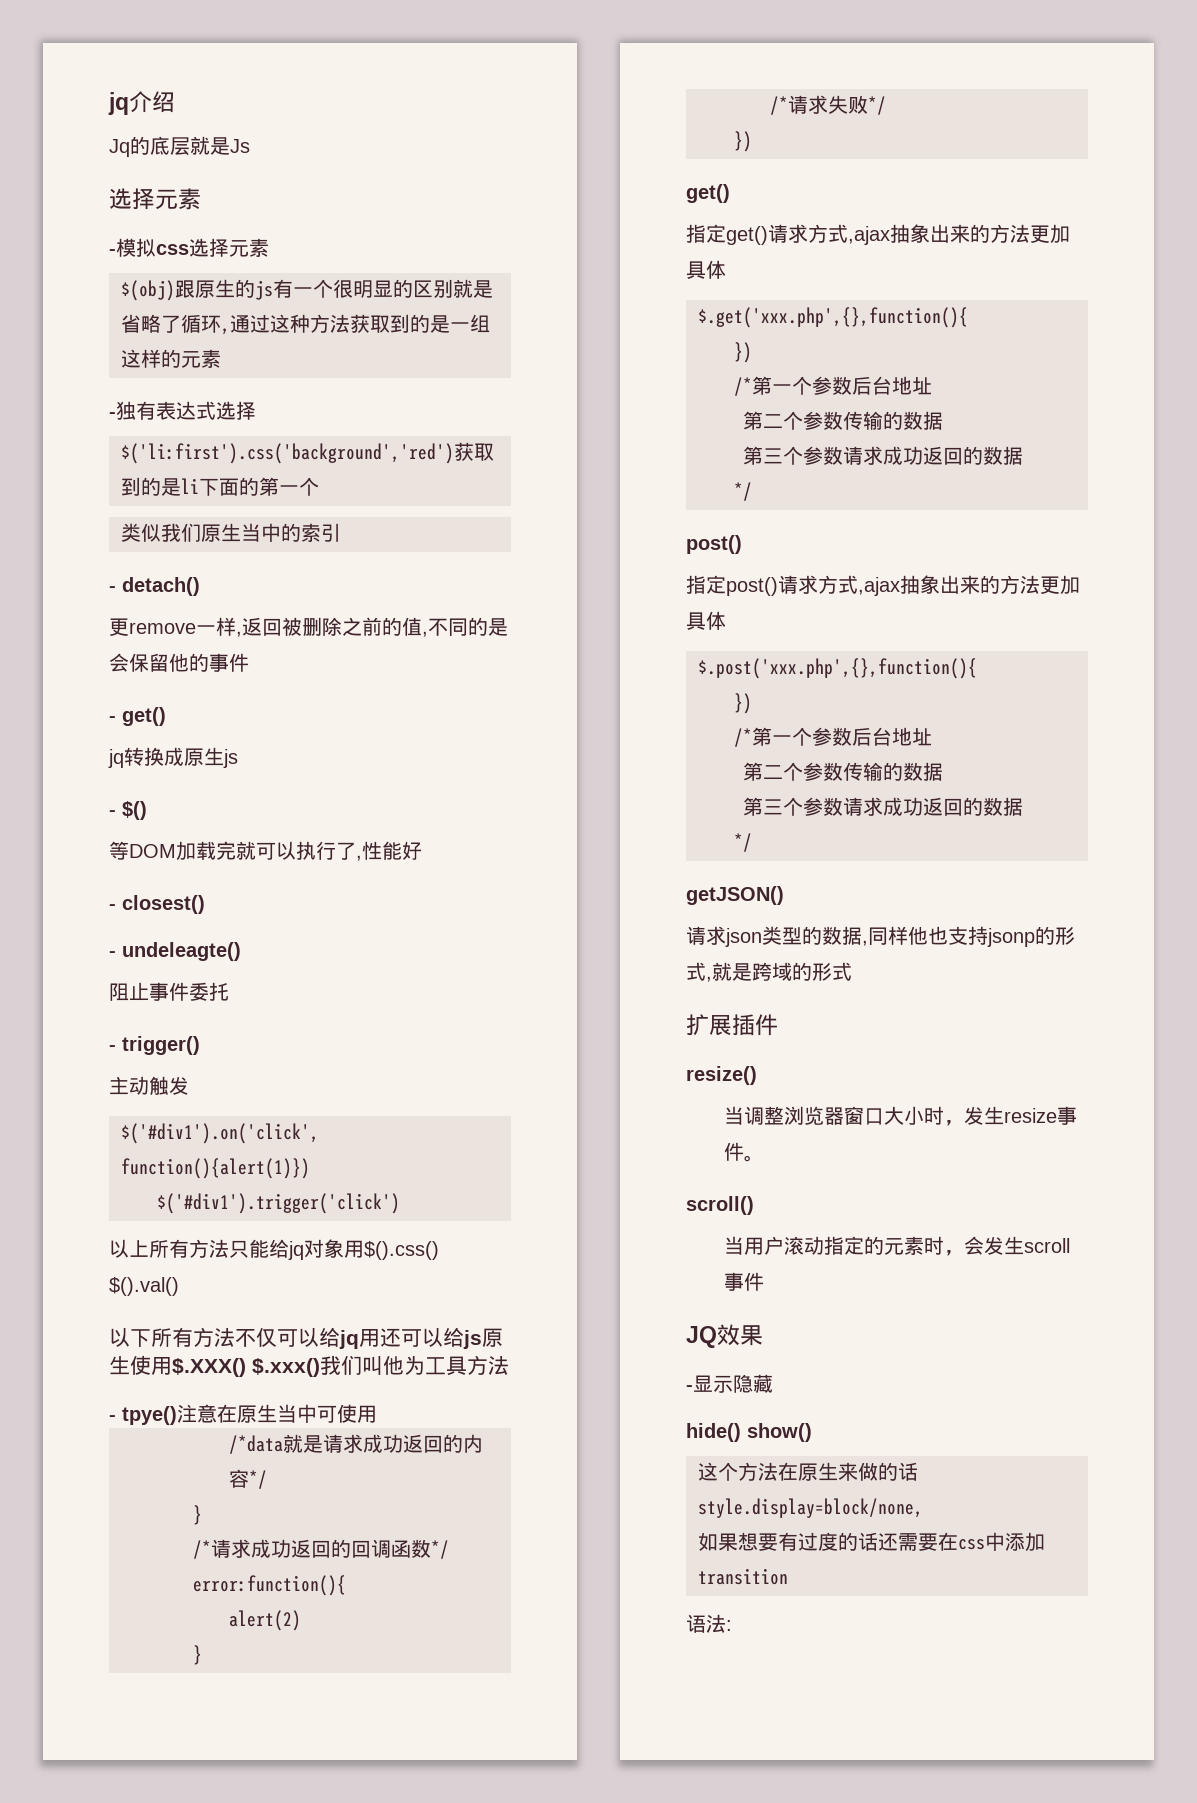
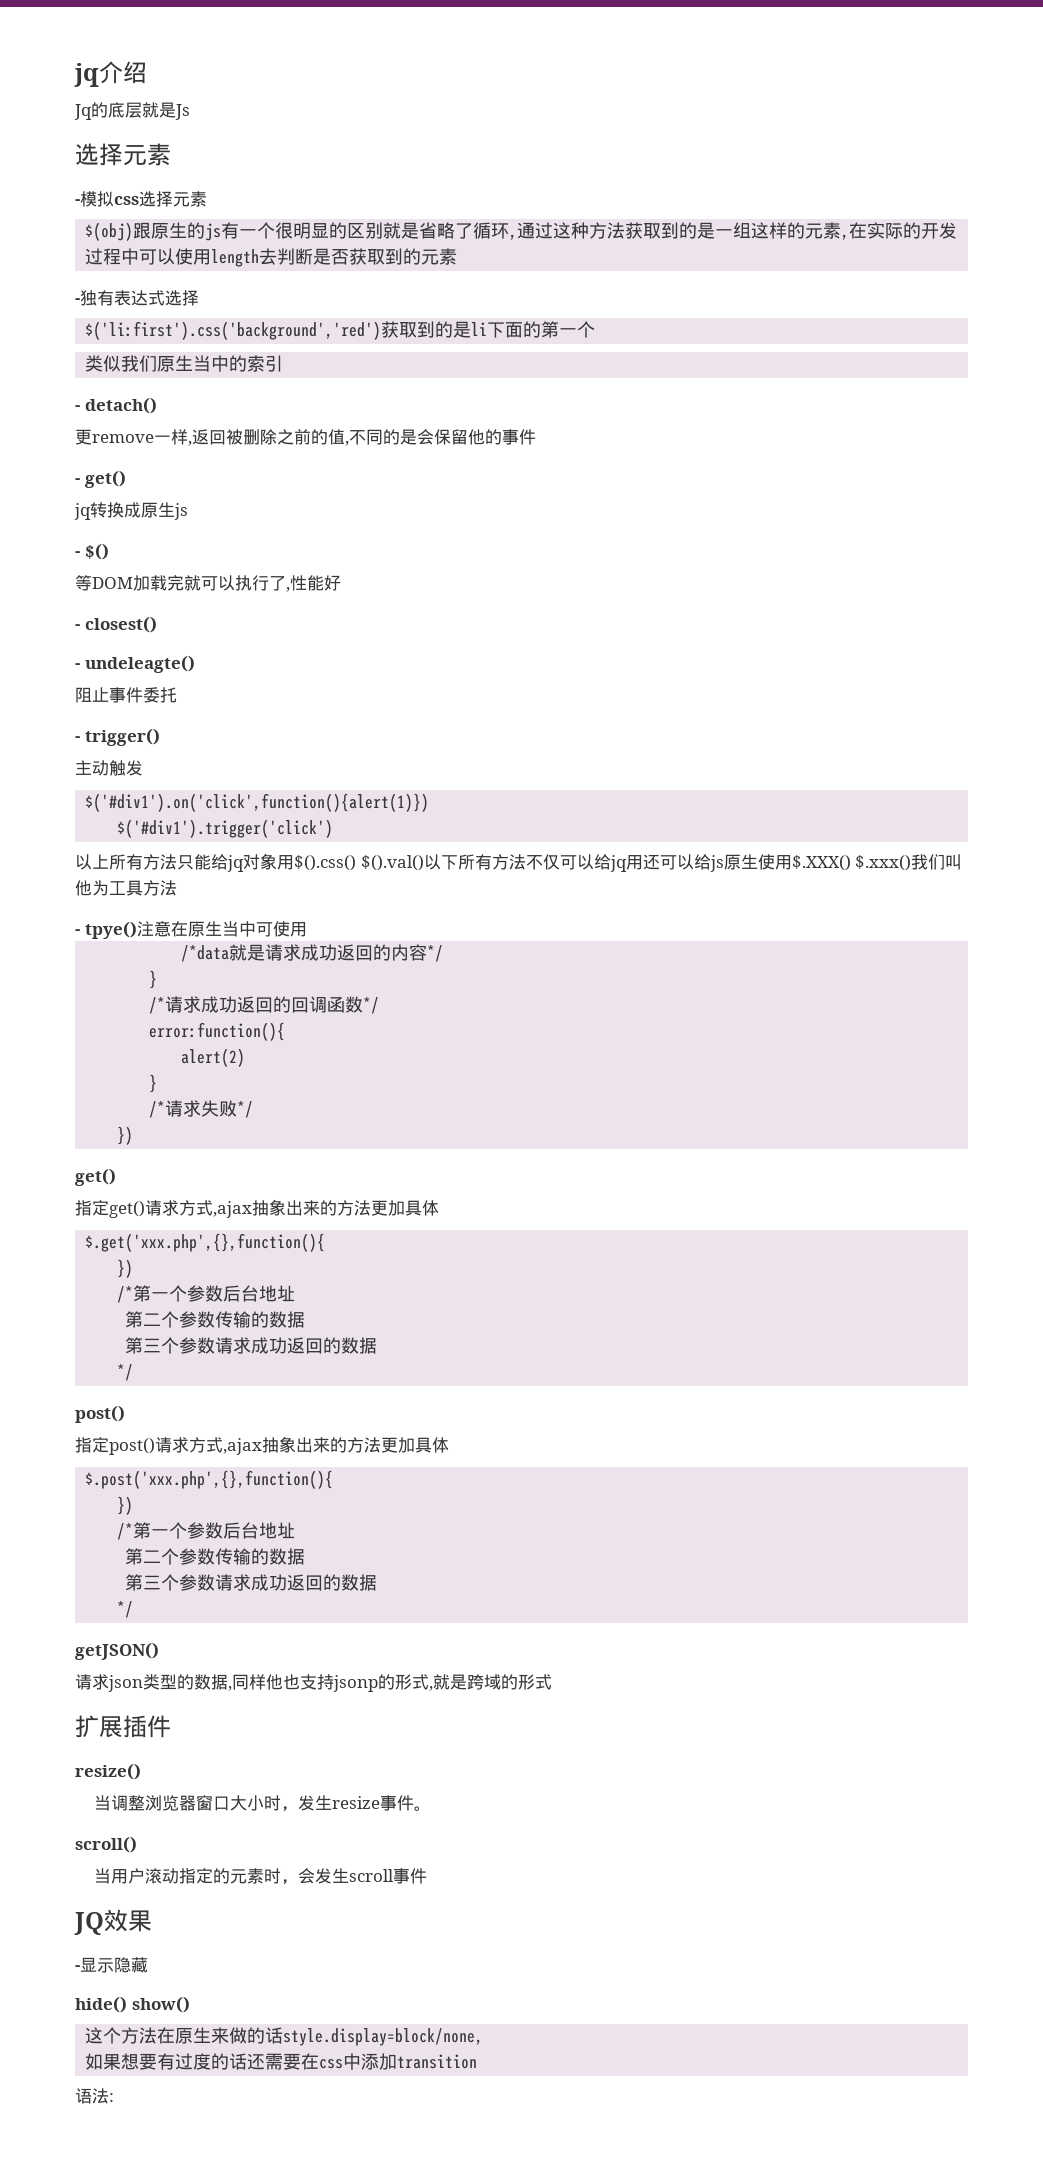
- $(obj)跟原生的js有一个很明显的区别就是省略了循环,通过这种方法获取到的是一组这样的元素
+ $(obj)跟原生的js有一个很明显的区别就是省略了循环,通过这种方法获取到的是一组这样的元素,在实际的开发过程中可以使用length去判断是否获取到的元素
- 以上所有方法只能给jq对象用$().css() $().val()
- 以下所有方法不仅可以给jq用还可以给js原生使用$.XXX() $.xxx()我们叫他为工具方法
+ 以上所有方法只能给jq对象用$().css() $().val()以下所有方法不仅可以给jq用还可以给js原生使用$.XXX() $.xxx()我们叫他为工具方法

